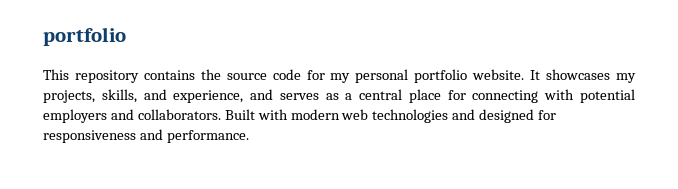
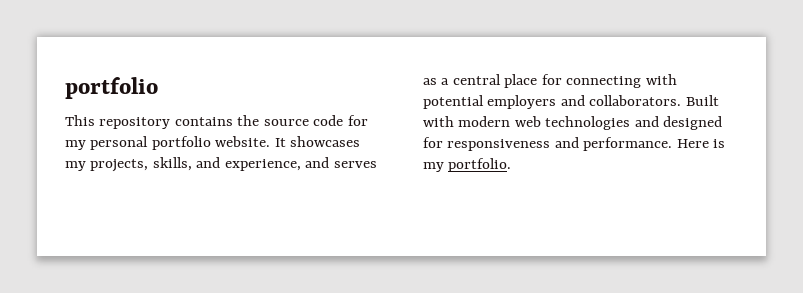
+ Here is my portfolio.

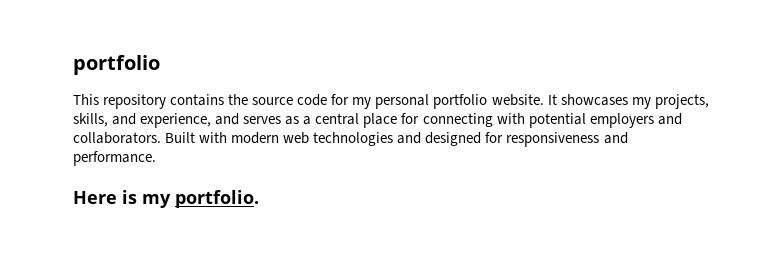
- Built with modern web technologies and designed for responsiveness and performance. Here is my portfolio.
+ Built with modern web technologies and designed for responsiveness and performance.
+ Here is my portfolio.

